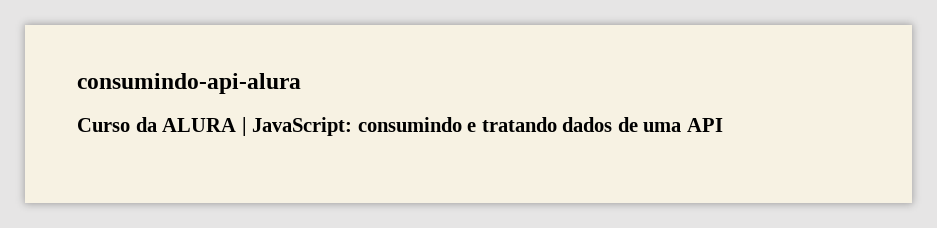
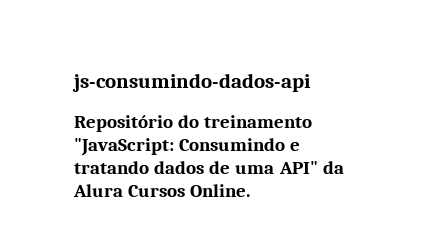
- consumindo-api-alura
- Curso da ALURA | JavaScript: consumindo e tratando dados de uma API
+ js-consumindo-dados-api
+ Repositório do treinamento "JavaScript: Consumindo e tratando dados de uma API" da Alura Cursos Online.

